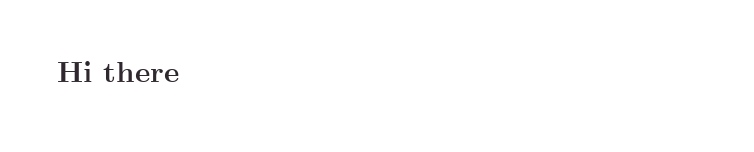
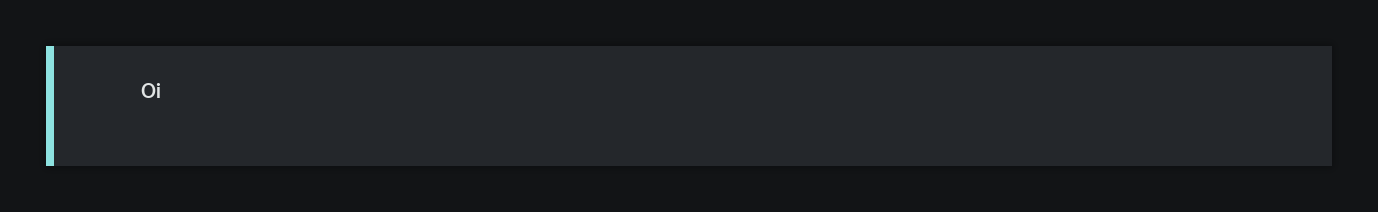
- Hi there
+ Oi

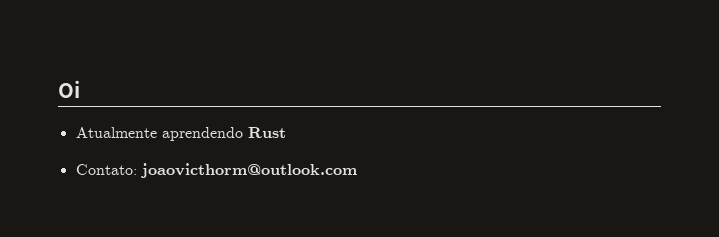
+ Atualmente aprendendo Rust
+ Contato: joaovicthorm@outlook.com

